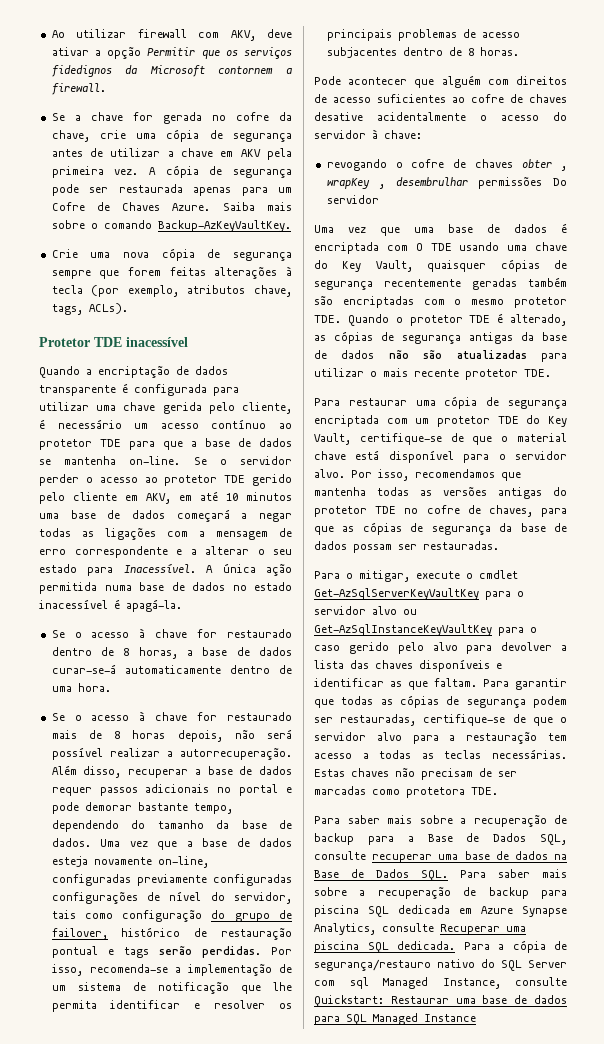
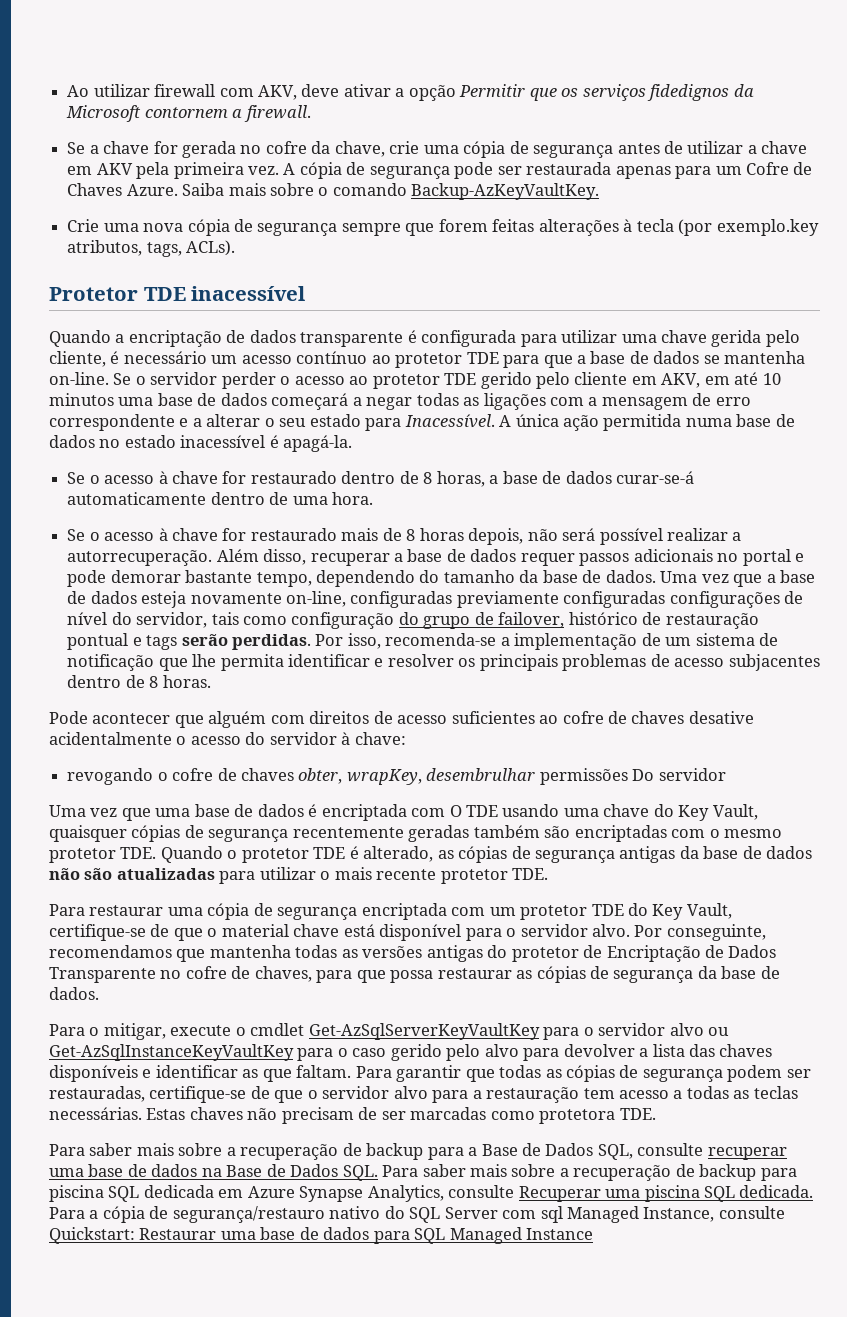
- Crie uma nova cópia de segurança sempre que forem feitas alterações à tecla (por exemplo, atributos chave, tags, ACLs).
+ Crie uma nova cópia de segurança sempre que forem feitas alterações à tecla (por exemplo.key atributos, tags, ACLs).
- revogando o cofre de chaves obter , wrapKey , desembrulhar permissões Do servidor
+ revogando o cofre de chaves obter, wrapKey, desembrulhar permissões Do servidor
- Por isso, recomendamos que mantenha todas as versões antigas do protetor TDE no cofre de chaves, para que as cópias de segurança da base de dados possam ser restauradas.
+ Por conseguinte, recomendamos que mantenha todas as versões antigas do protetor de Encriptação de Dados Transparente no cofre de chaves, para que possa restaurar as cópias de segurança da base de dados.

